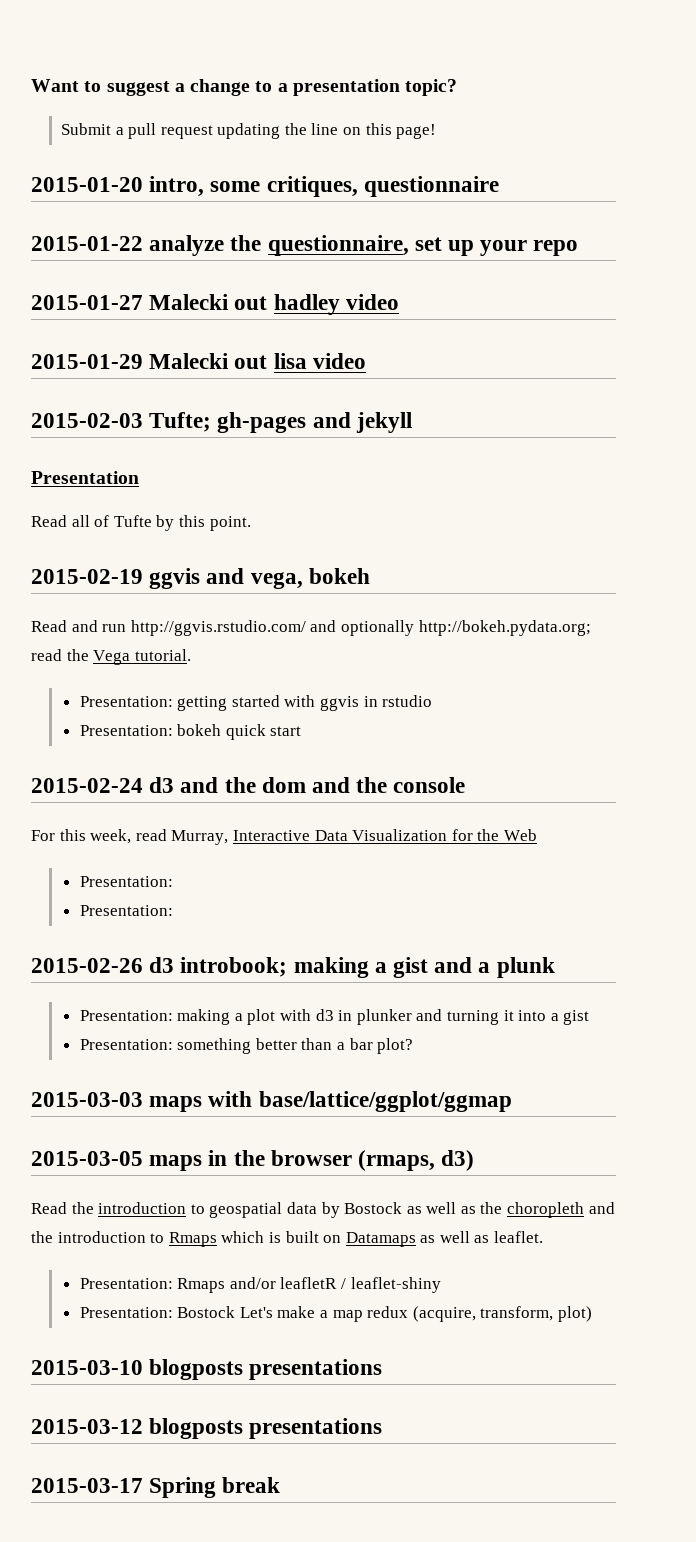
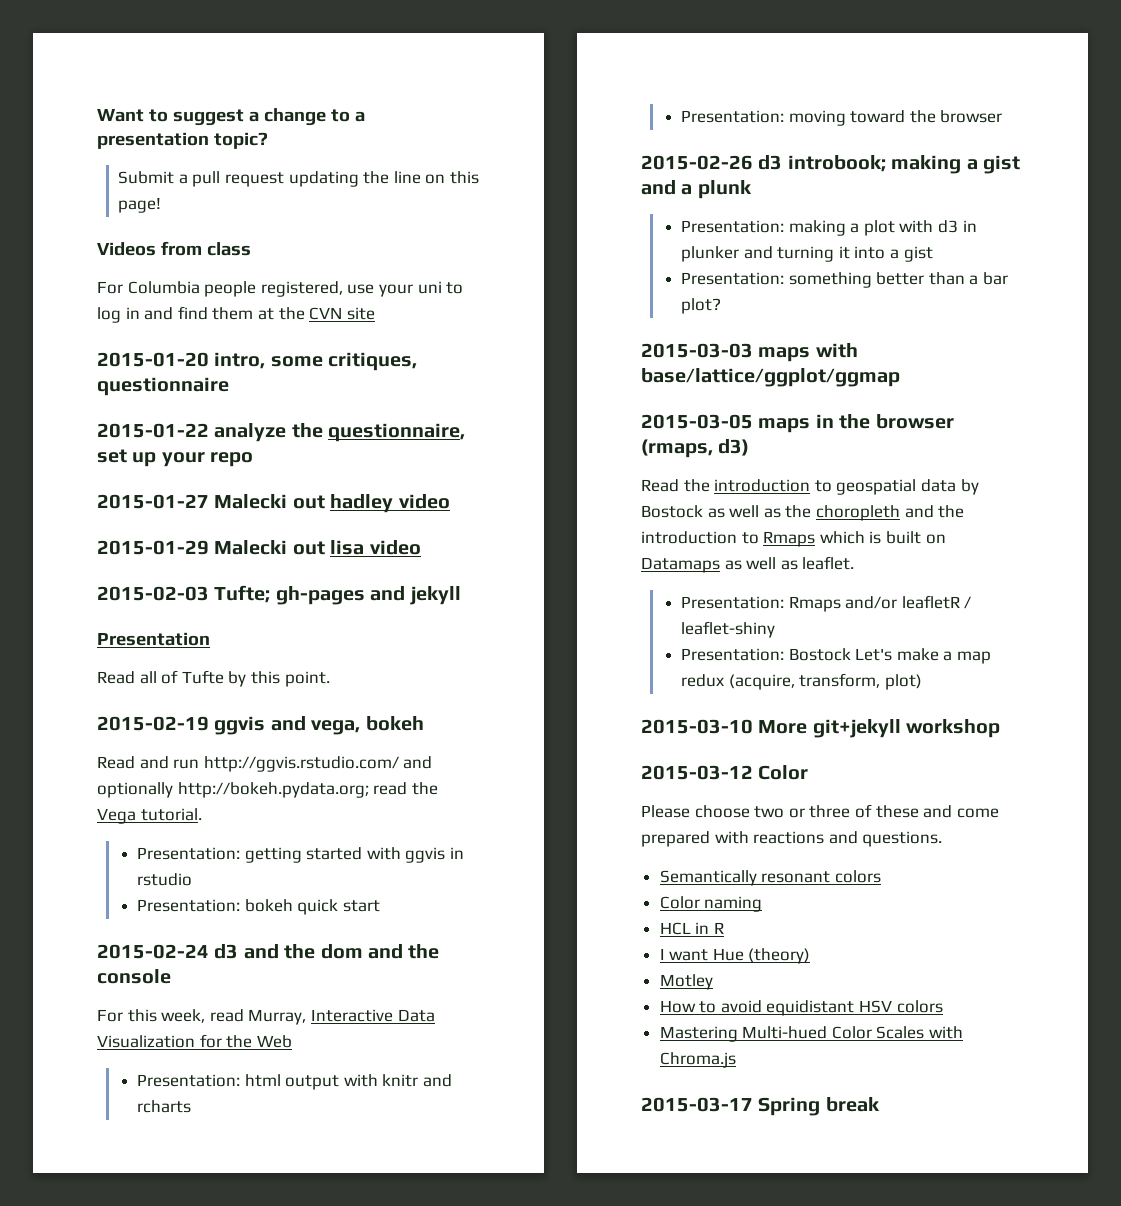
+ Videos from class
+ For Columbia people registered, use your uni to log in and find them at the CVN site
  For this week, read Murray, Interactive Data Visualization for the Web
- Presentation:
- Presentation:
+ Presentation: html output with knitr and rcharts
+ Presentation: moving toward the browser
- 2015-03-10 blogposts presentations
- 2015-03-12 blogposts presentations
+ 2015-03-10 More git+jekyll workshop
+ 2015-03-12 Color
+ Please choose two or three of these and come prepared with reactions and questions.
+ Semantically resonant colors
+ Color naming
+ HCL in R
+ I want Hue (theory)
+ Motley
+ How to avoid equidistant HSV colors
+ Mastering Multi-hued Color Scales with Chroma.js

